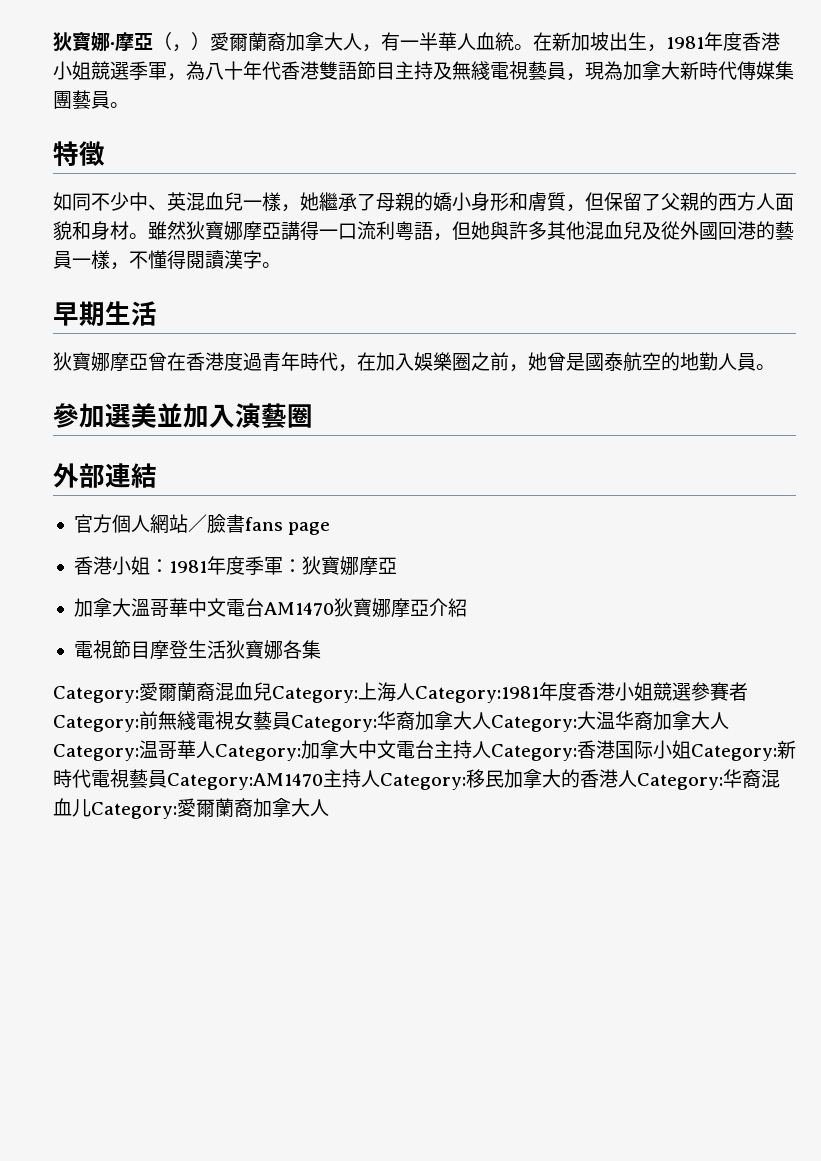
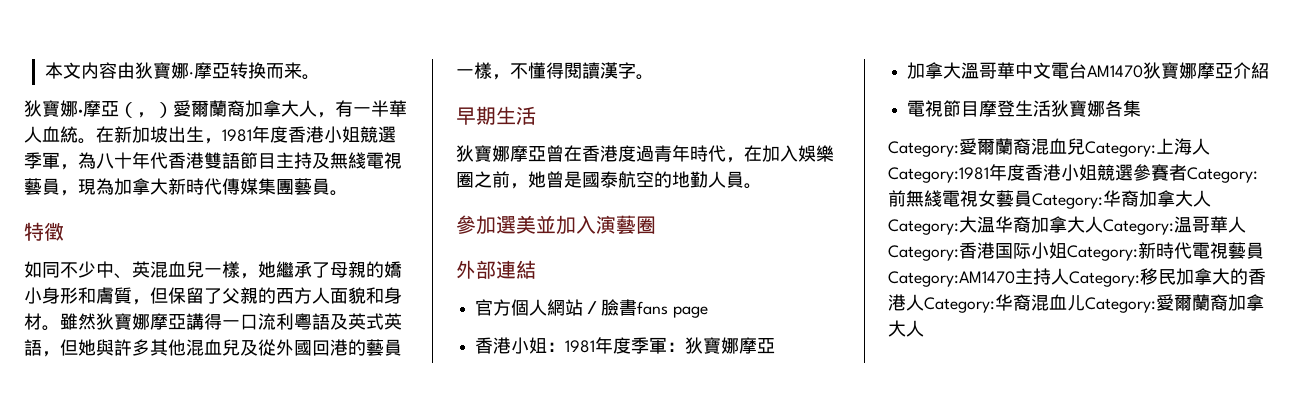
+ 本文内容由狄寶娜·摩亞转换而来。
- 雖然狄寶娜摩亞講得一口流利粵語，但她與許多其他混血兒及從外國回港的藝員一樣，不懂得閱讀漢字。
+ 雖然狄寶娜摩亞講得一口流利粵語及英式英語，但她與許多其他混血兒及從外國回港的藝員一樣，不懂得閱讀漢字。
- Category:愛爾蘭裔混血兒Category:上海人Category:1981年度香港小姐競選參賽者Category:前無綫電視女藝員Category:华裔加拿大人Category:大温华裔加拿大人Category:温哥華人Category:加拿大中文電台主持人Category:香港国际小姐Category:新時代電視藝員Category:AM1470主持人Category:移民加拿大的香港人Category:华裔混血儿Category:愛爾蘭裔加拿大人
+ Category:愛爾蘭裔混血兒Category:上海人Category:1981年度香港小姐競選參賽者Category:前無綫電視女藝員Category:华裔加拿大人Category:大温华裔加拿大人Category:温哥華人Category:香港国际小姐Category:新時代電視藝員Category:AM1470主持人Category:移民加拿大的香港人Category:华裔混血儿Category:愛爾蘭裔加拿大人

